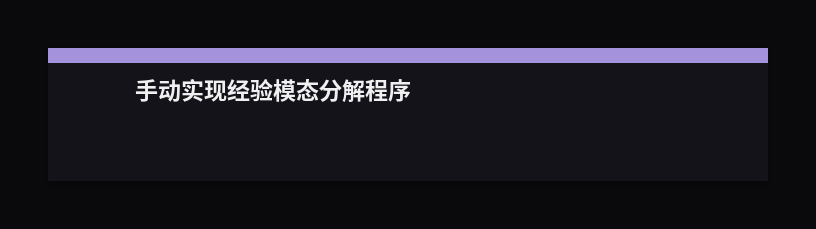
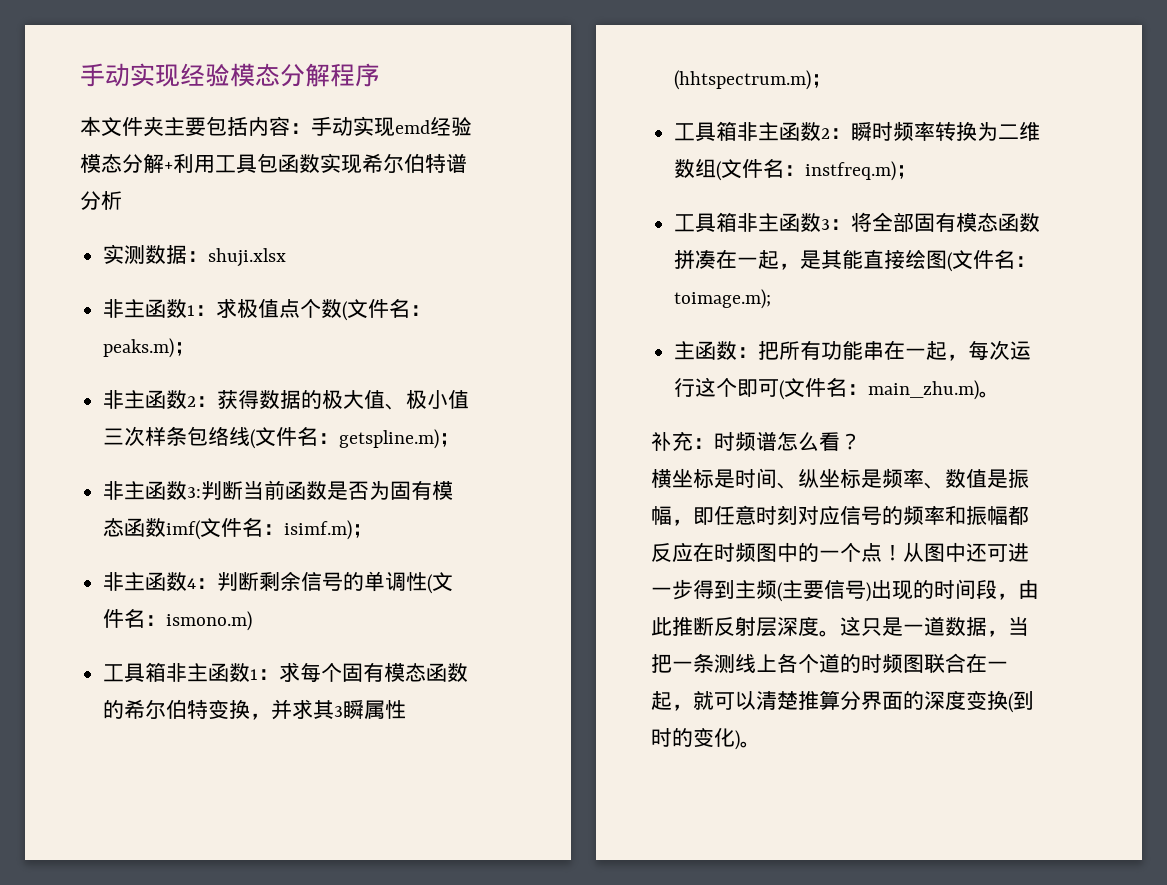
+ 本文件夹主要包括内容：手动实现emd经验模态分解+利用工具包函数实现希尔伯特谱分析
+ 实测数据：shuji.xlsx
+ 非主函数1：求极值点个数(文件名：peaks.m)；
+ 非主函数2：获得数据的极大值、极小值三次样条包络线(文件名：getspline.m)；
+ 非主函数3:判断当前函数是否为固有模态函数imf(文件名：isimf.m)；
+ 非主函数4：判断剩余信号的单调性(文件名：ismono.m)
+ 工具箱非主函数1：求每个固有模态函数的希尔伯特变换，并求其3瞬属性(hhtspectrum.m)；
+ 工具箱非主函数2：瞬时频率转换为二维数组(文件名：instfreq.m)；
+ 工具箱非主函数3：将全部固有模态函数拼凑在一起，是其能直接绘图(文件名：toimage.m);
+ 主函数：把所有功能串在一起，每次运行这个即可(文件名：main_zhu.m)。
+ 补充：时频谱怎么看？
+ 横坐标是时间、纵坐标是频率、数值是振幅，即任意时刻对应信号的频率和振幅都反应在时频图中的一个点！从图中还可进一步得到主频(主要信号)出现的时间段，由此推断反射层深度。这只是一道数据，当把一条测线上各个道的时频图联合在一起，就可以清楚推算分界面的深度变换(到时的变化)。

